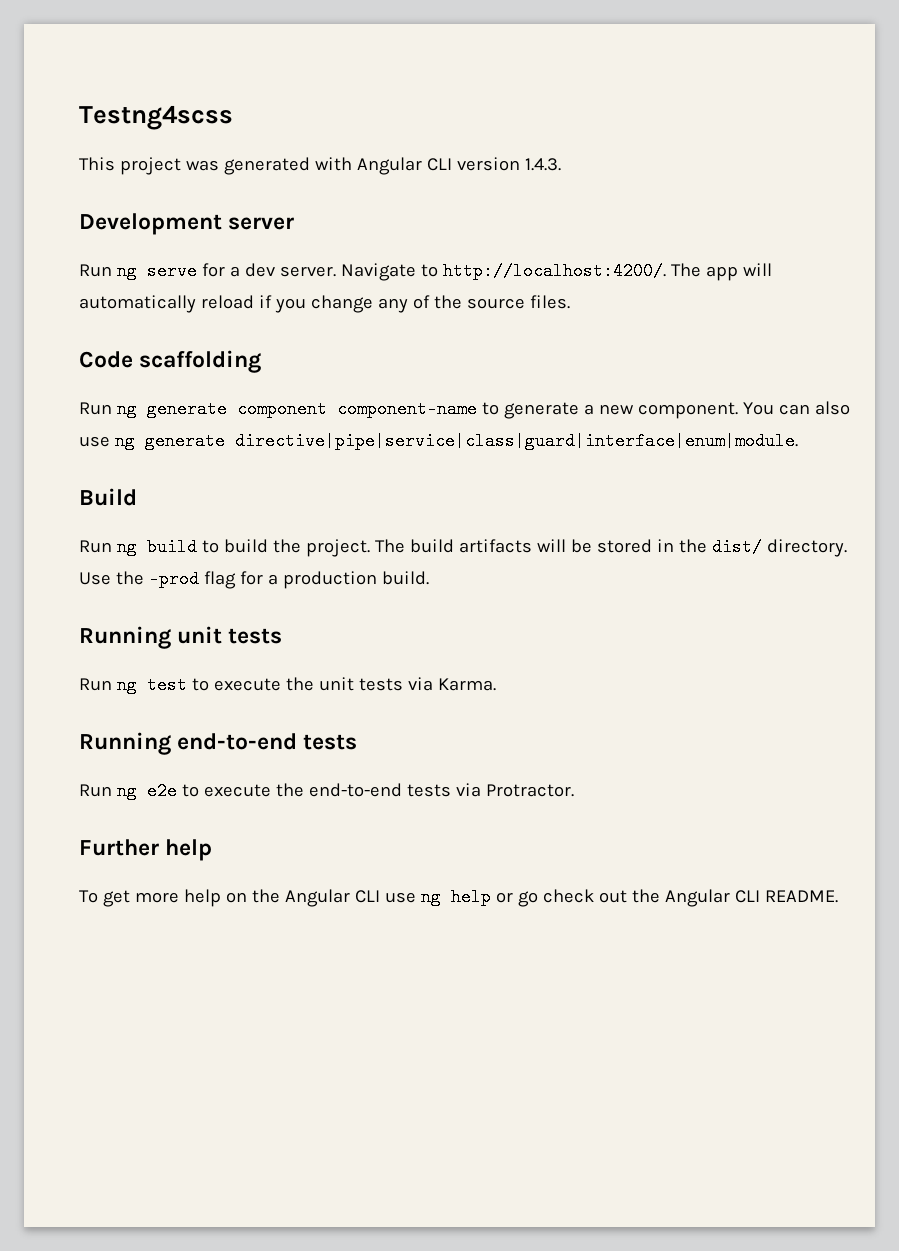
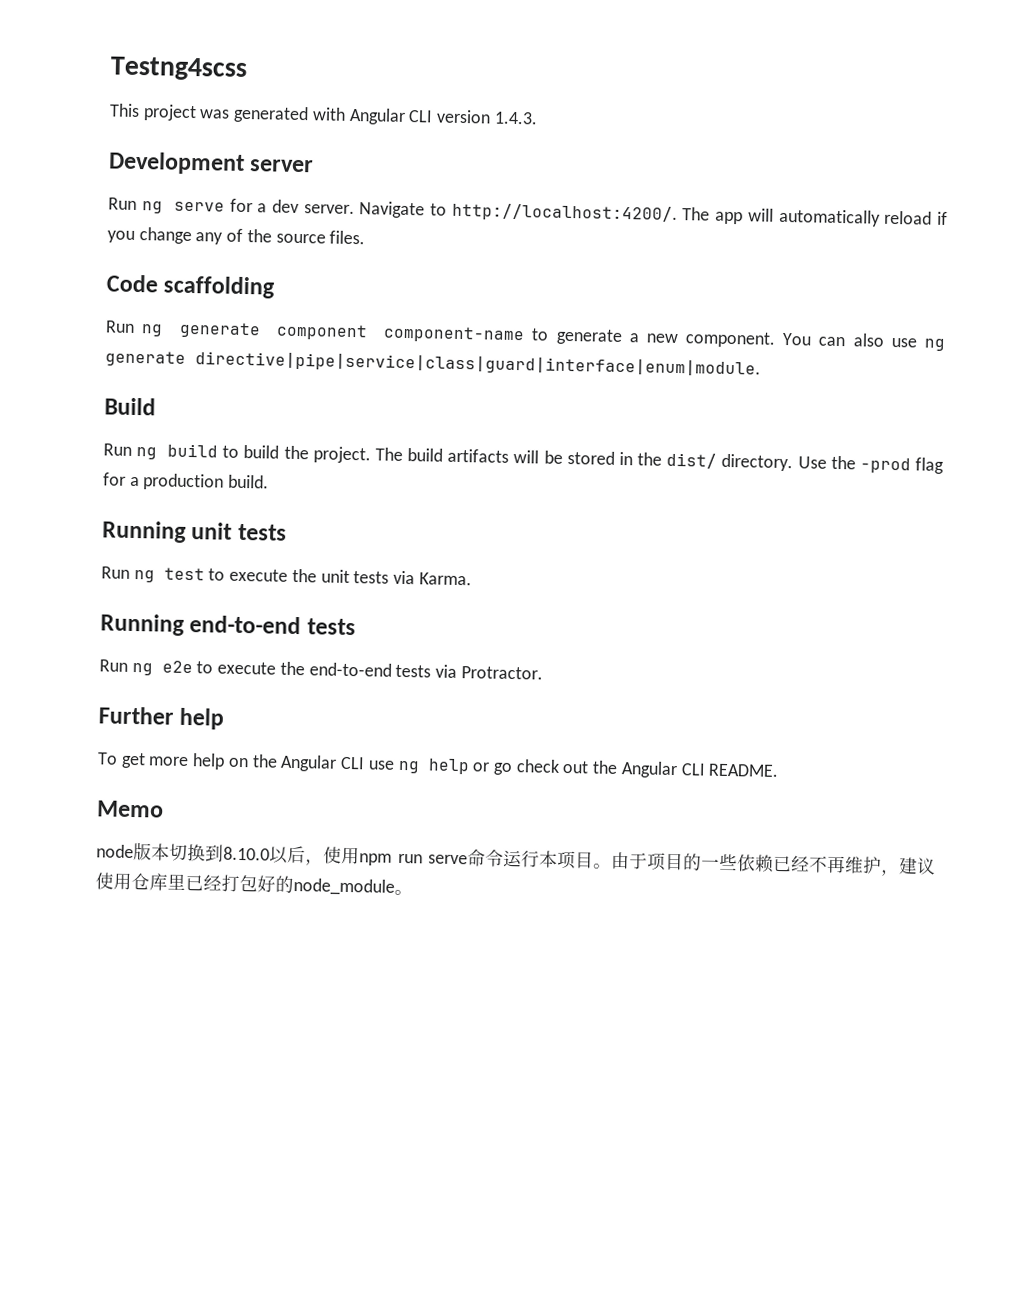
+ Memo
+ node版本切换到8.10.0以后，使用npm run serve命令运行本项目。由于项目的一些依赖已经不再维护，建议使用仓库里已经打包好的node_module。

